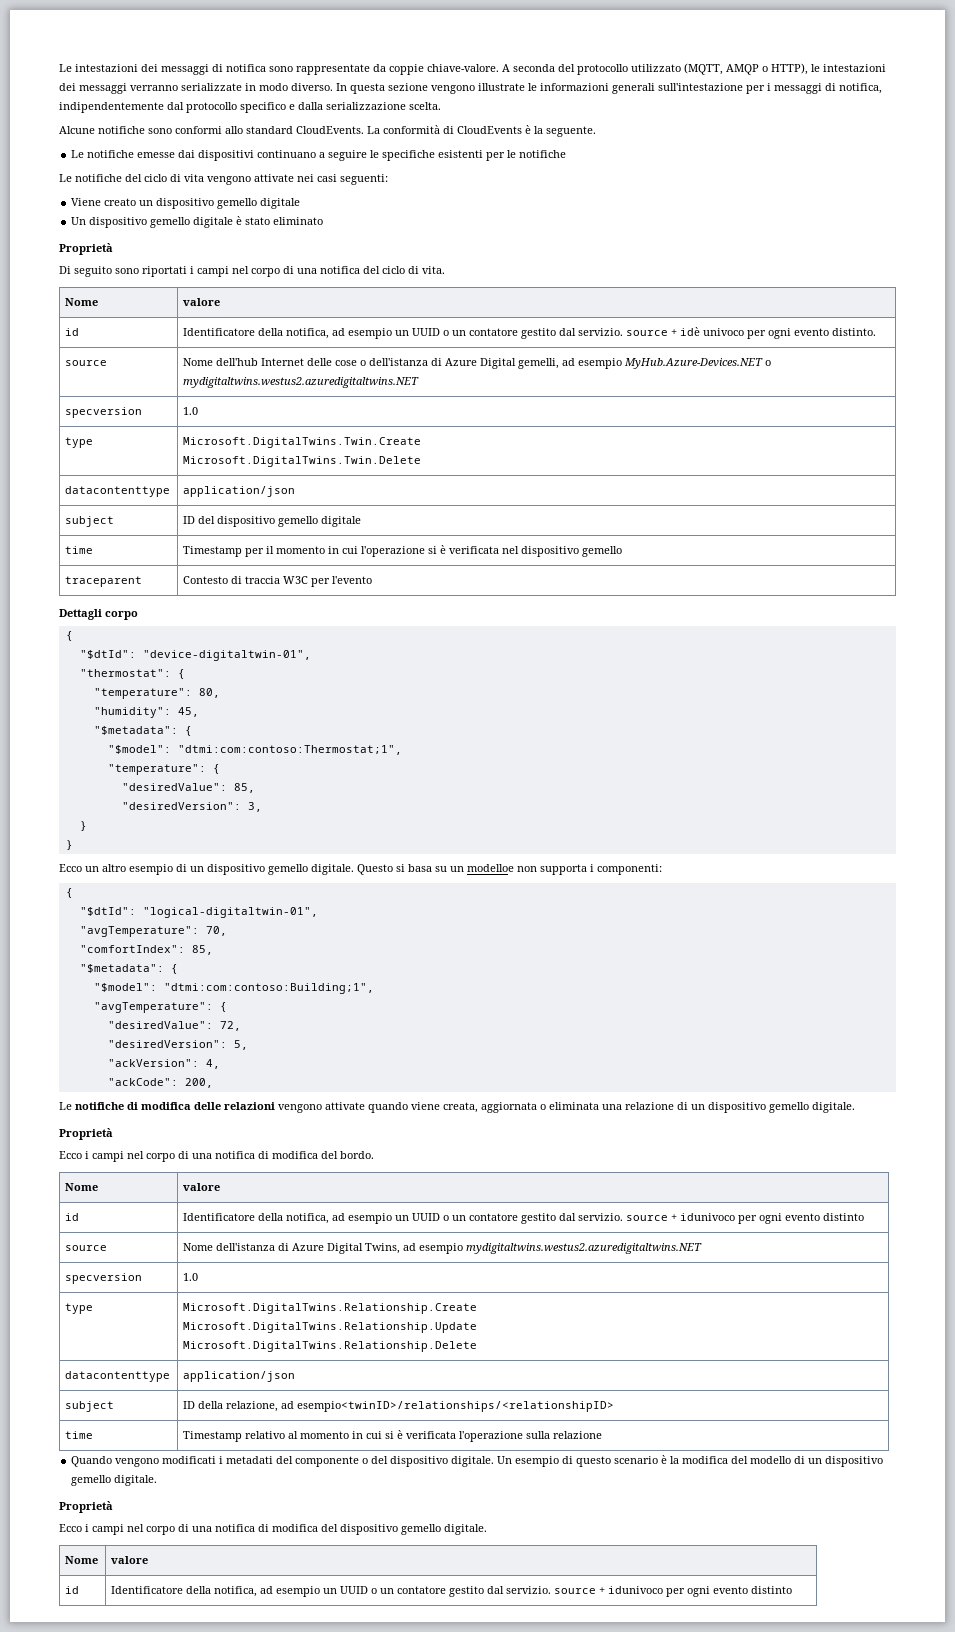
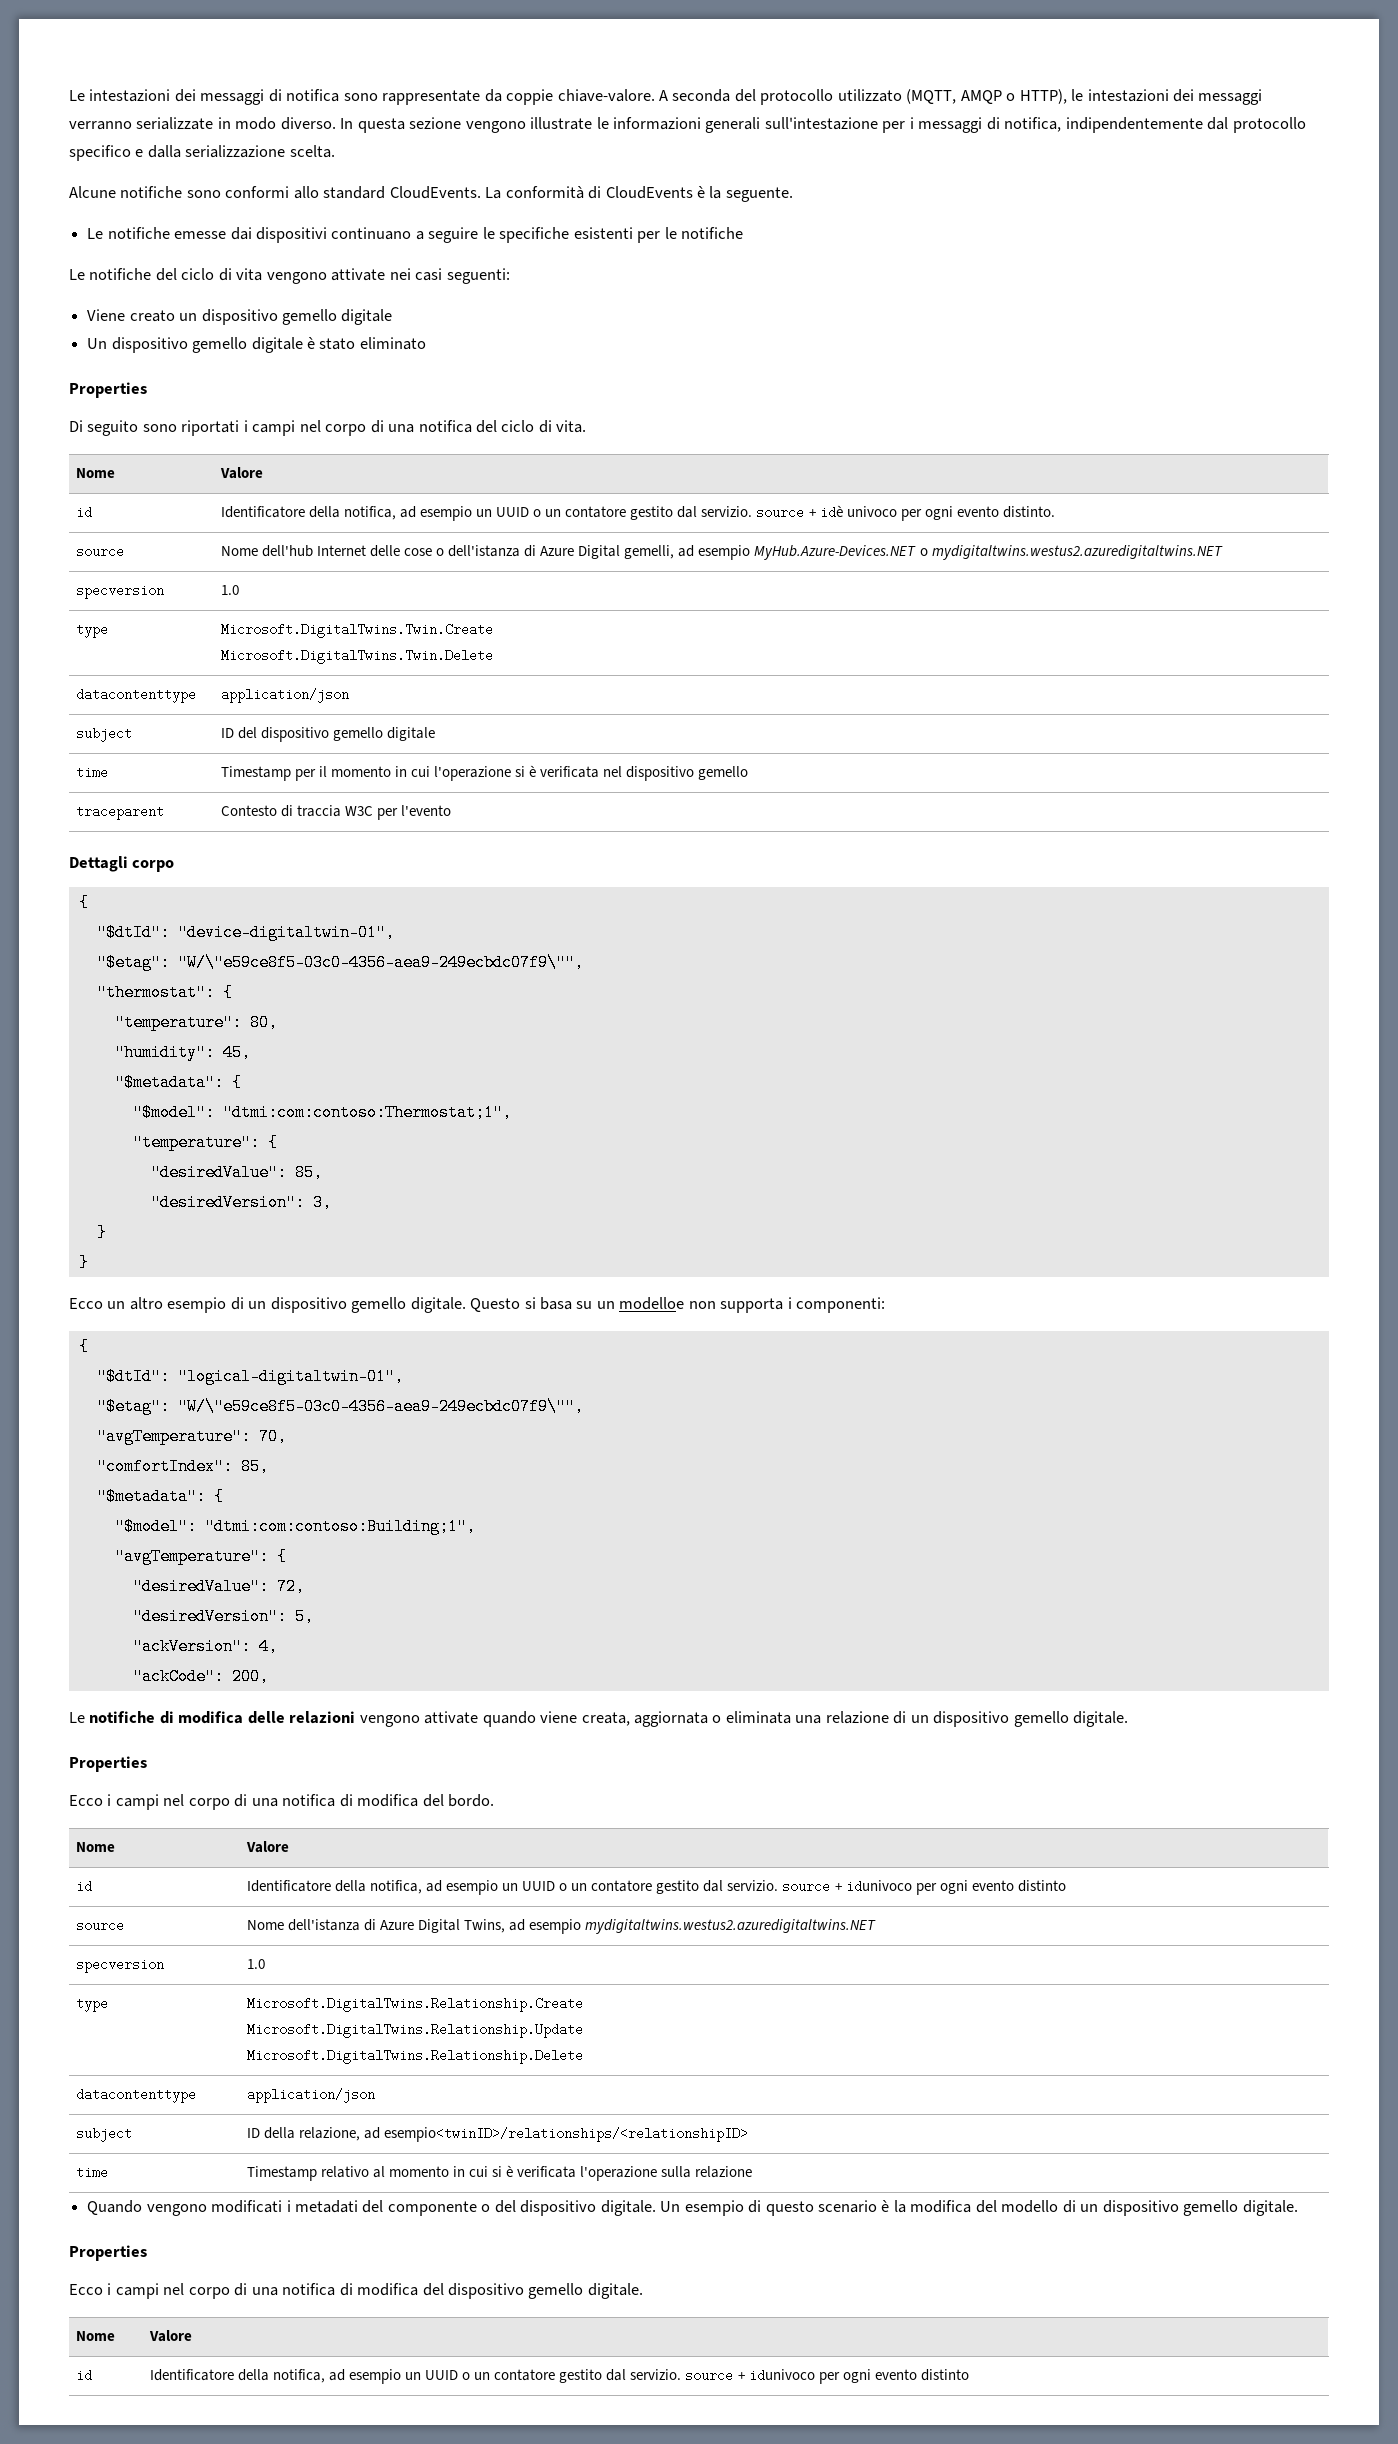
  Un dispositivo gemello digitale è stato eliminato
- Proprietà
+ Properties
  Di seguito sono riportati i campi nel corpo di una notifica del ciclo di vita.
- Nome | valore
+ Nome | Valore
  "$dtId": "device-digitaltwin-01",
+ "$etag": "W/\"e59ce8f5-03c0-4356-aea9-249ecbdc07f9\"",
  "$dtId": "logical-digitaltwin-01",
+ "$etag": "W/\"e59ce8f5-03c0-4356-aea9-249ecbdc07f9\"",
  Le notifiche di modifica delle relazioni vengono attivate quando viene creata, aggiornata o eliminata una relazione di un dispositivo gemello digitale.
- Proprietà
+ Properties
  Ecco i campi nel corpo di una notifica di modifica del bordo.
- Nome | valore
+ Nome | Valore
  Un esempio di questo scenario è la modifica del modello di un dispositivo gemello digitale.
- Proprietà
+ Properties
  Ecco i campi nel corpo di una notifica di modifica del dispositivo gemello digitale.
- Nome | valore
+ Nome | Valore

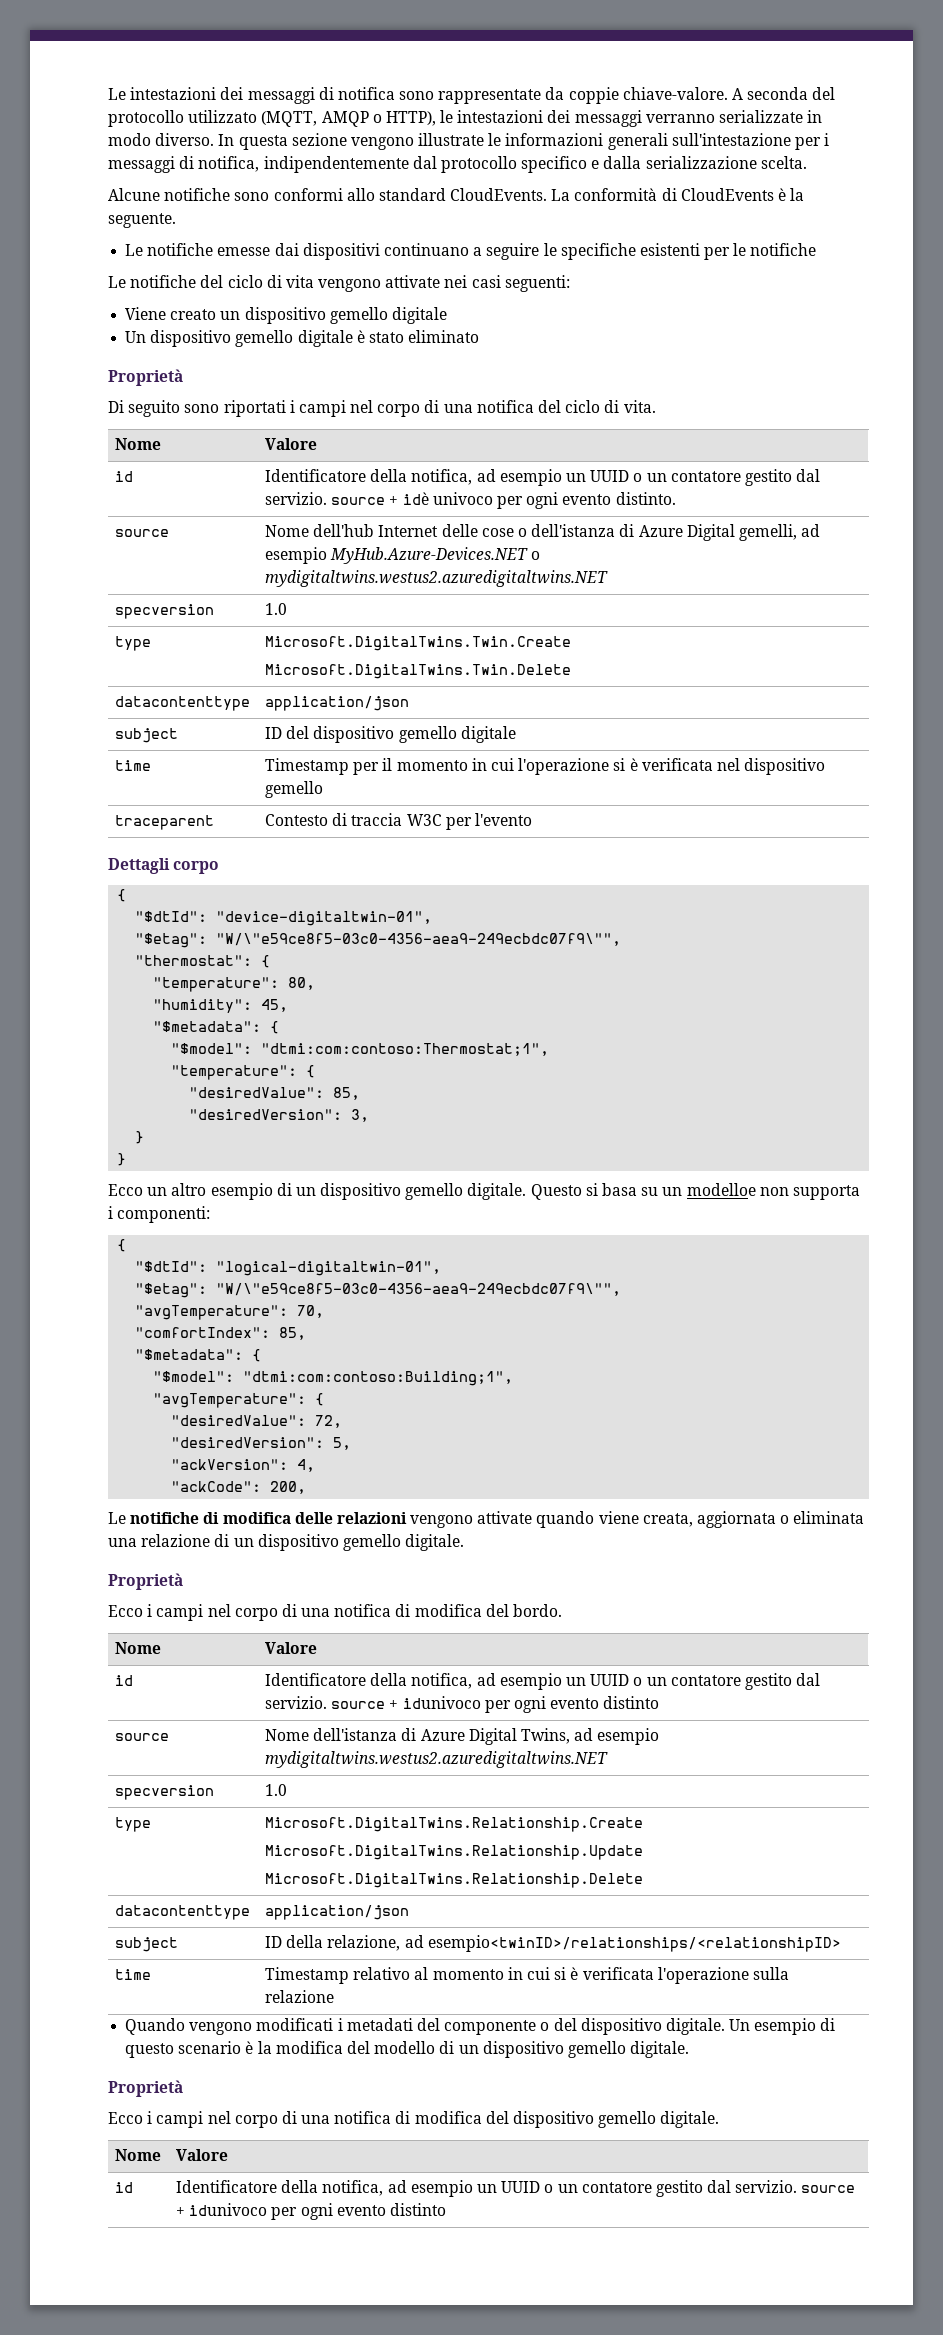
  Un dispositivo gemello digitale è stato eliminato
- Properties
+ Proprietà
  Le notifiche di modifica delle relazioni vengono attivate quando viene creata, aggiornata o eliminata una relazione di un dispositivo gemello digitale.
- Properties
+ Proprietà
  Un esempio di questo scenario è la modifica del modello di un dispositivo gemello digitale.
- Properties
+ Proprietà

